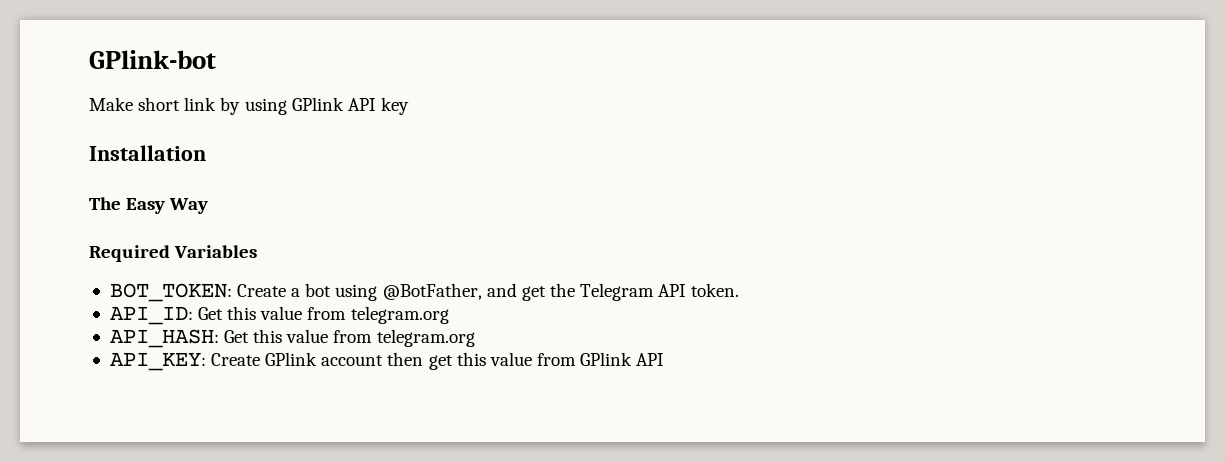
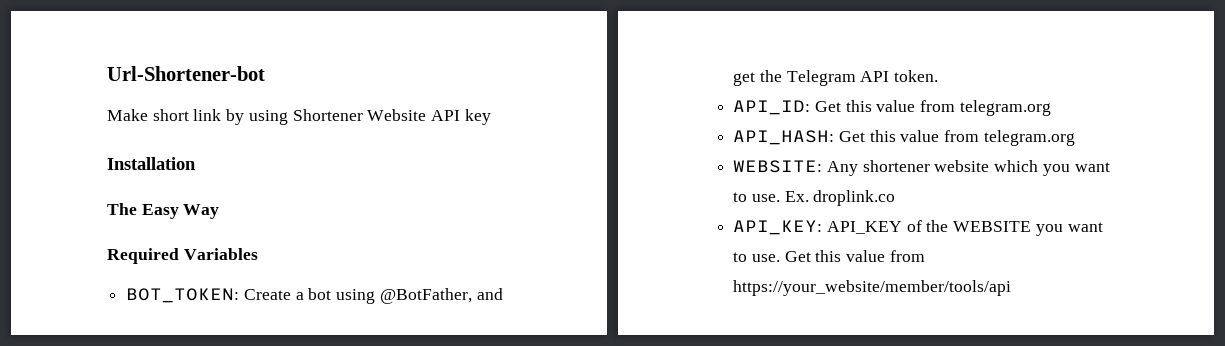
- GPlink-bot
+ Url-Shortener-bot
- Make short link by using GPlink API key
+ Make short link by using Shortener Website API key
- API_KEY: Create GPlink account then get this value from GPlink API
+ WEBSITE: Any shortener website which you want to use. Ex. droplink.co
+ API_KEY: API_KEY of the WEBSITE you want to use. Get this value from https://your_website/member/tools/api

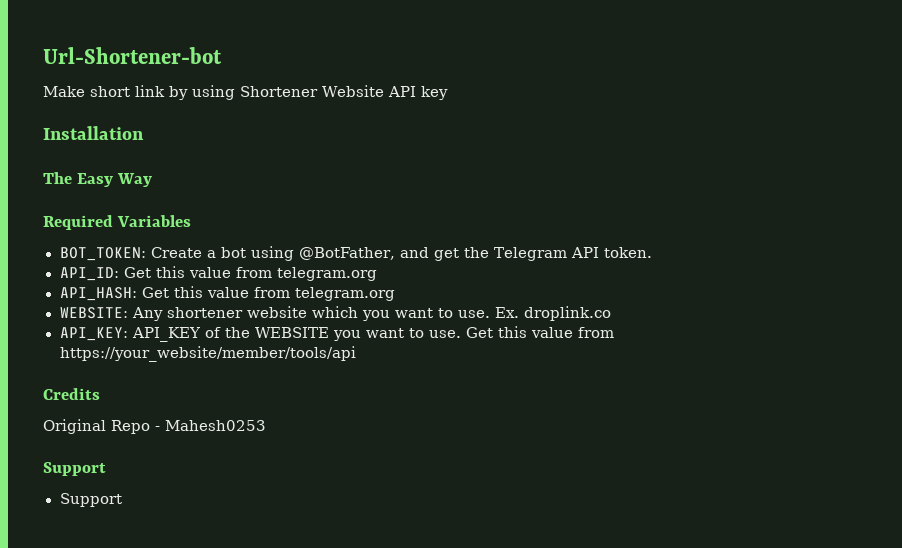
+ Credits
+ Original Repo - Mahesh0253
+ Support
+ Support

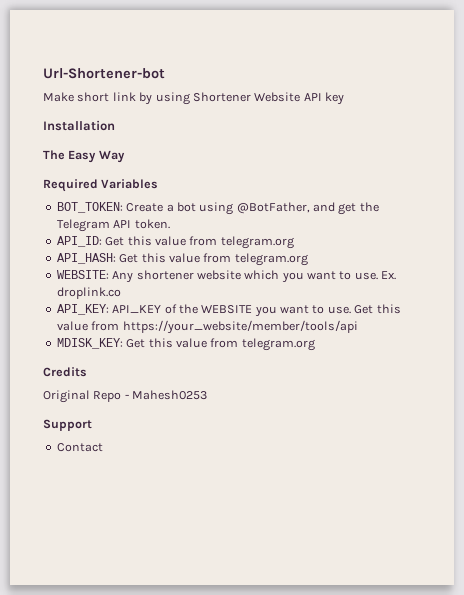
+ MDISK_KEY: Get this value from telegram.org
  Original Repo - Mahesh0253
  Support
- Support
+ Contact

